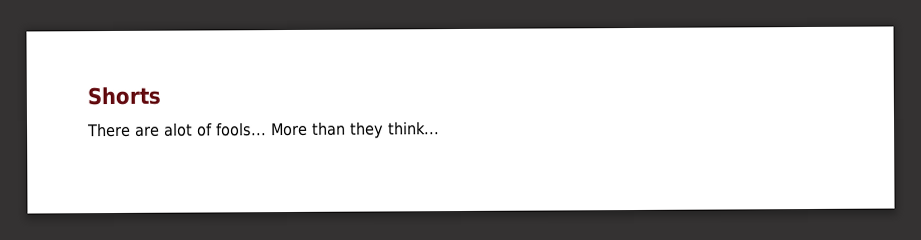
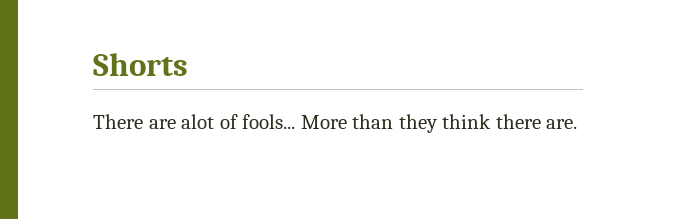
- More than they think...
+ More than they think there are.

